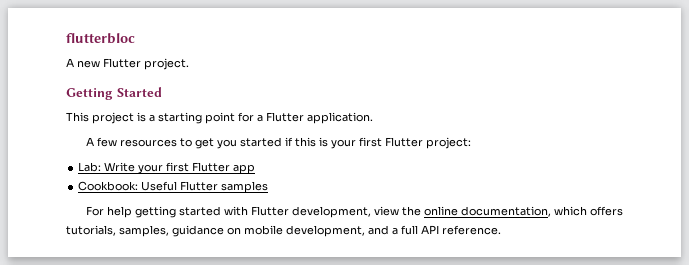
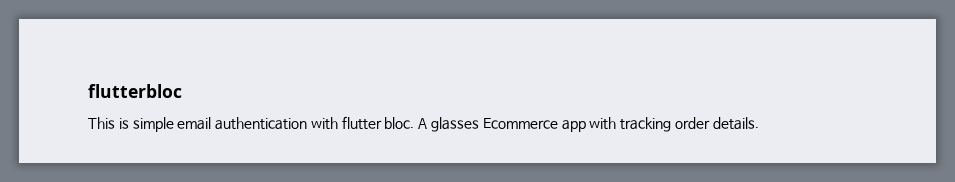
- A new Flutter project.
- Getting Started
- This project is a starting point for a Flutter application.
- A few resources to get you started if this is your first Flutter project:
- Lab: Write your first Flutter app
- Cookbook: Useful Flutter samples
- For help getting started with Flutter development, view the online documentation, which offers tutorials, samples, guidance on mobile development, and a full API reference.
+ This is simple email authentication with flutter bloc. A glasses Ecommerce app with tracking order details.

